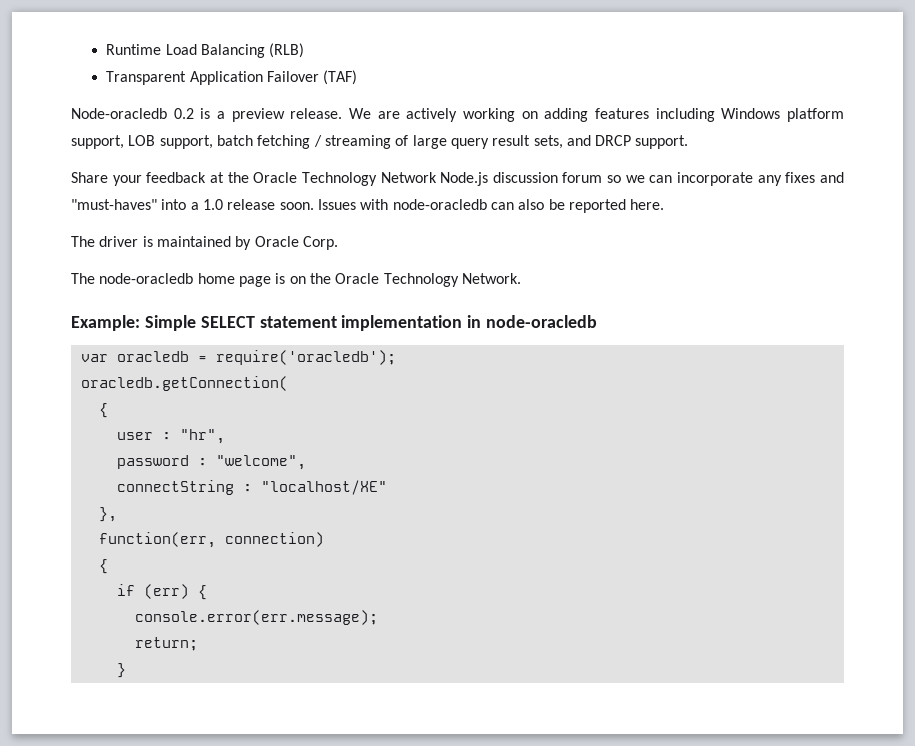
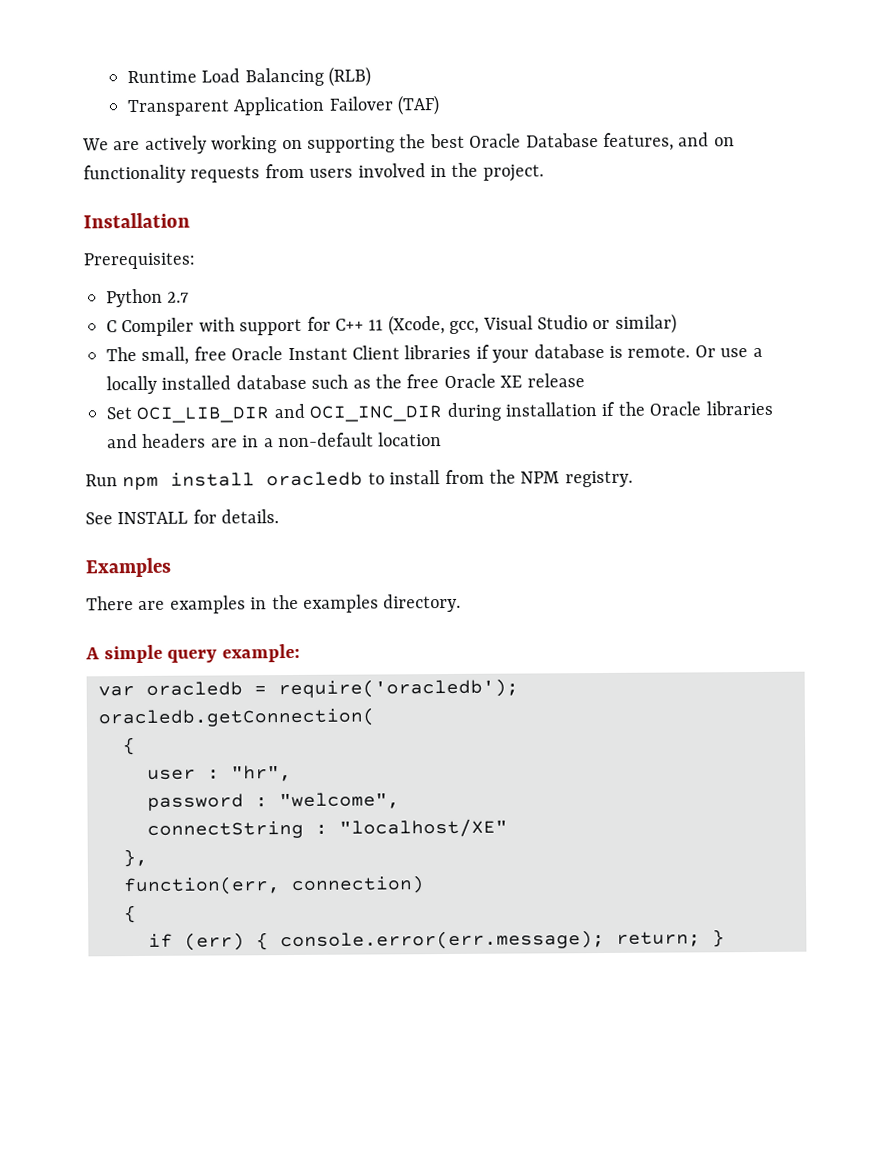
- Node-oracledb 0.2 is a preview release. We are actively working on adding features including Windows platform support, LOB support, batch fetching / streaming of large query result sets, and DRCP support.
- Share your feedback at the Oracle Technology Network Node.js discussion forum so we can incorporate any fixes and "must-haves" into a 1.0 release soon. Issues with node-oracledb can also be reported here.
- The driver is maintained by Oracle Corp.
- The node-oracledb home page is on the Oracle Technology Network.
- Example: Simple SELECT statement implementation in node-oracledb
+ We are actively working on supporting the best Oracle Database features, and on functionality requests from users involved in the project.
+ Installation
+ Prerequisites:
+ Python 2.7
+ C Compiler with support for C++ 11 (Xcode, gcc, Visual Studio or similar)
+ The small, free Oracle Instant Client libraries if your database is remote. Or use a locally installed database such as the free Oracle XE release
+ Set OCI_LIB_DIR and OCI_INC_DIR during installation if the Oracle libraries and headers are in a non-default location
+ Run npm install oracledb to install from the NPM registry.
+ See INSTALL for details.
+ Examples
+ There are examples in the examples directory.
+ A simple query example:
- if (err) {
- console.error(err.message);
- return;
- }
+ if (err) { console.error(err.message); return; }

